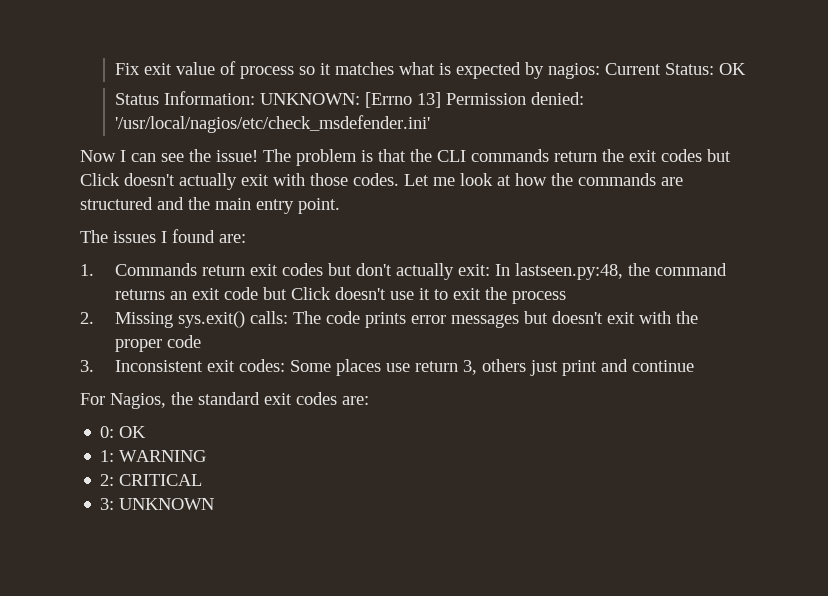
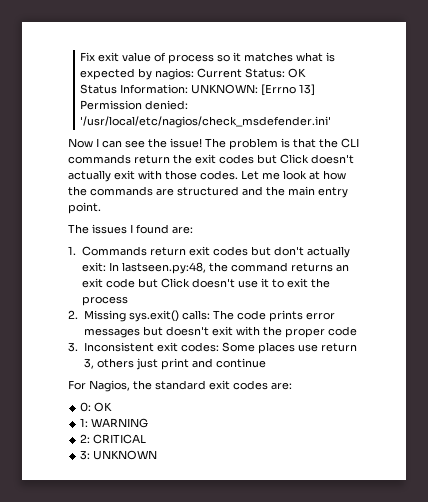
- Status Information: UNKNOWN: [Errno 13] Permission denied: '/usr/local/nagios/etc/check_msdefender.ini'
+ Status Information: UNKNOWN: [Errno 13] Permission denied: '/usr/local/etc/nagios/check_msdefender.ini'

